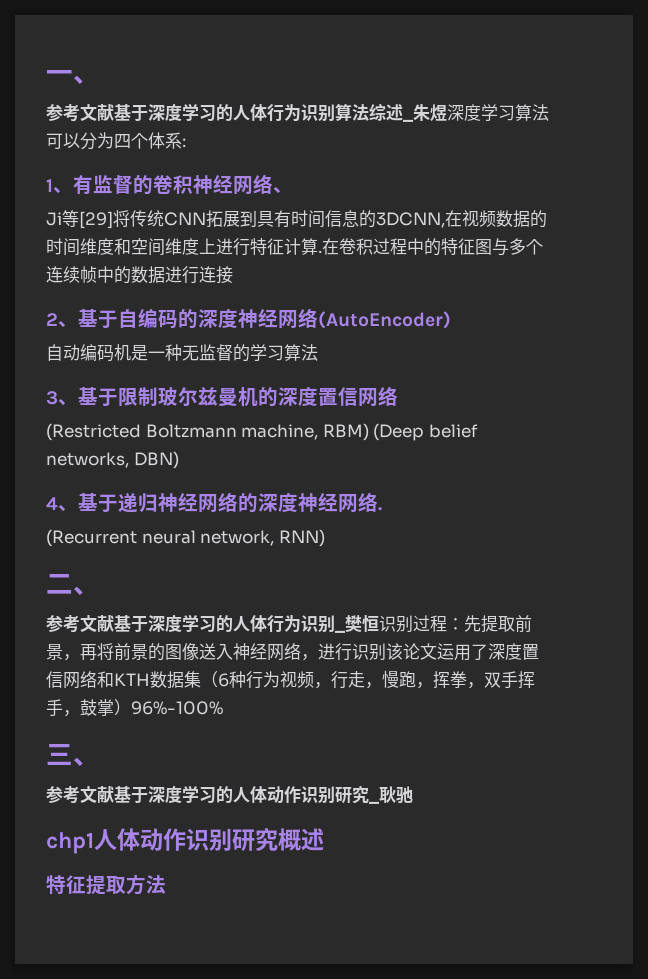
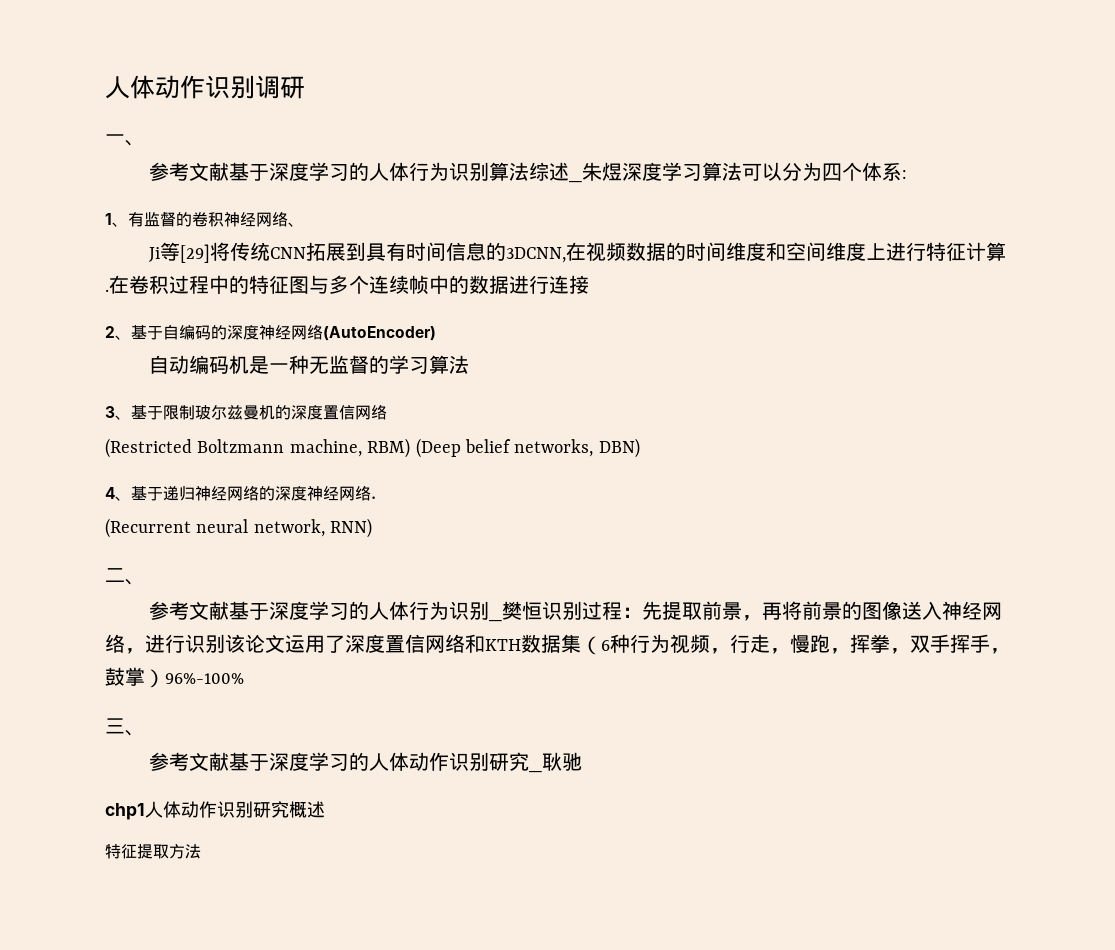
+ 人体动作识别调研

